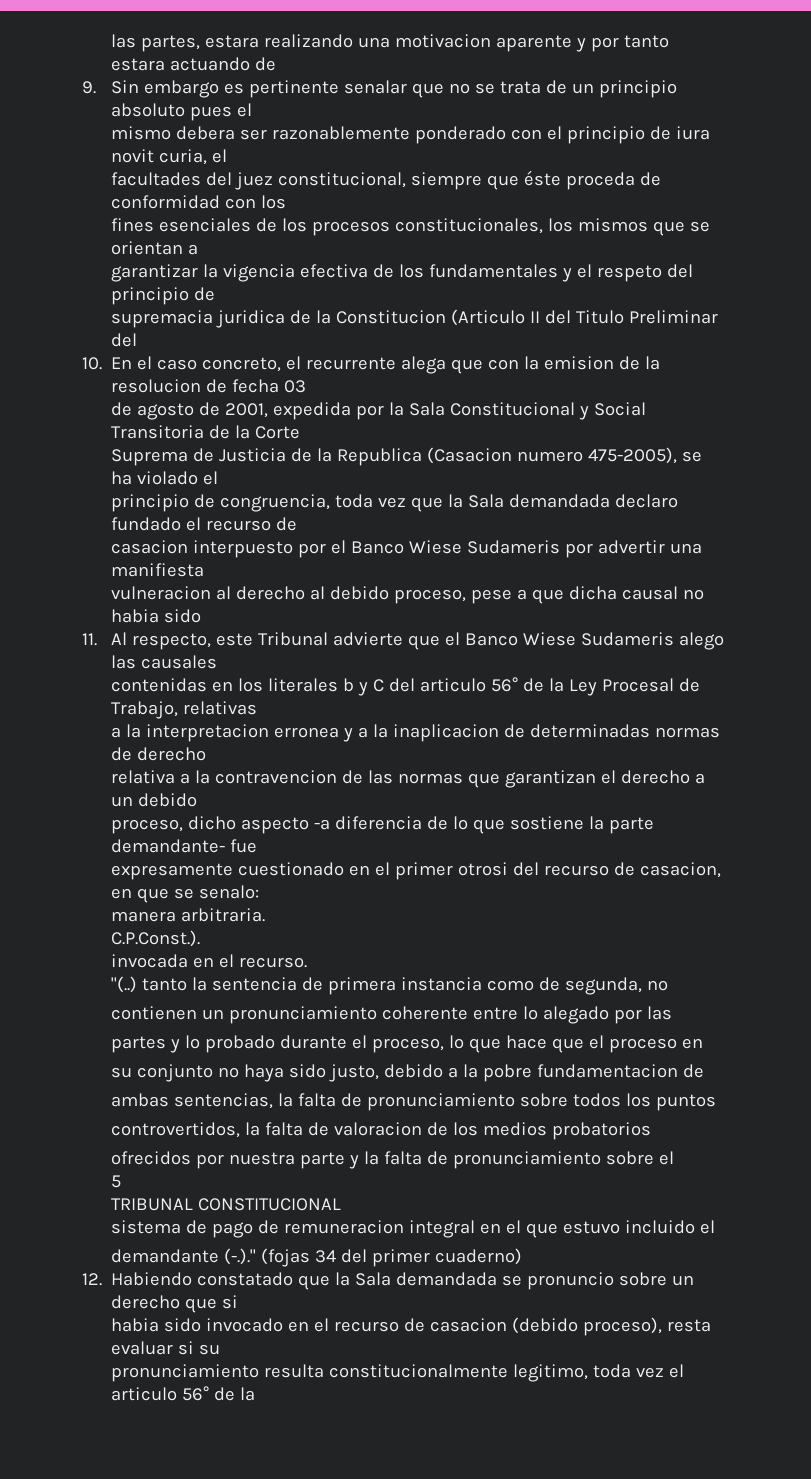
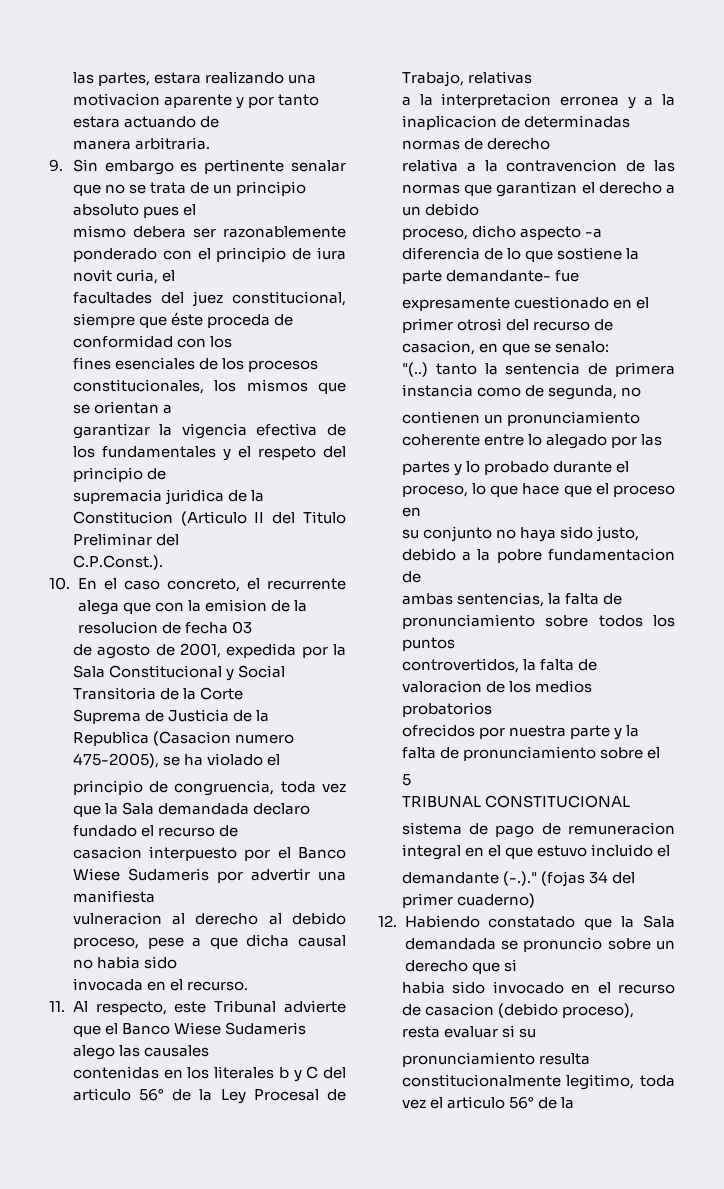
+ manera arbitraria.
+ C.P.Const.).
+ invocada en el recurso.
- manera arbitraria.
- C.P.Const.).
- invocada en el recurso.

